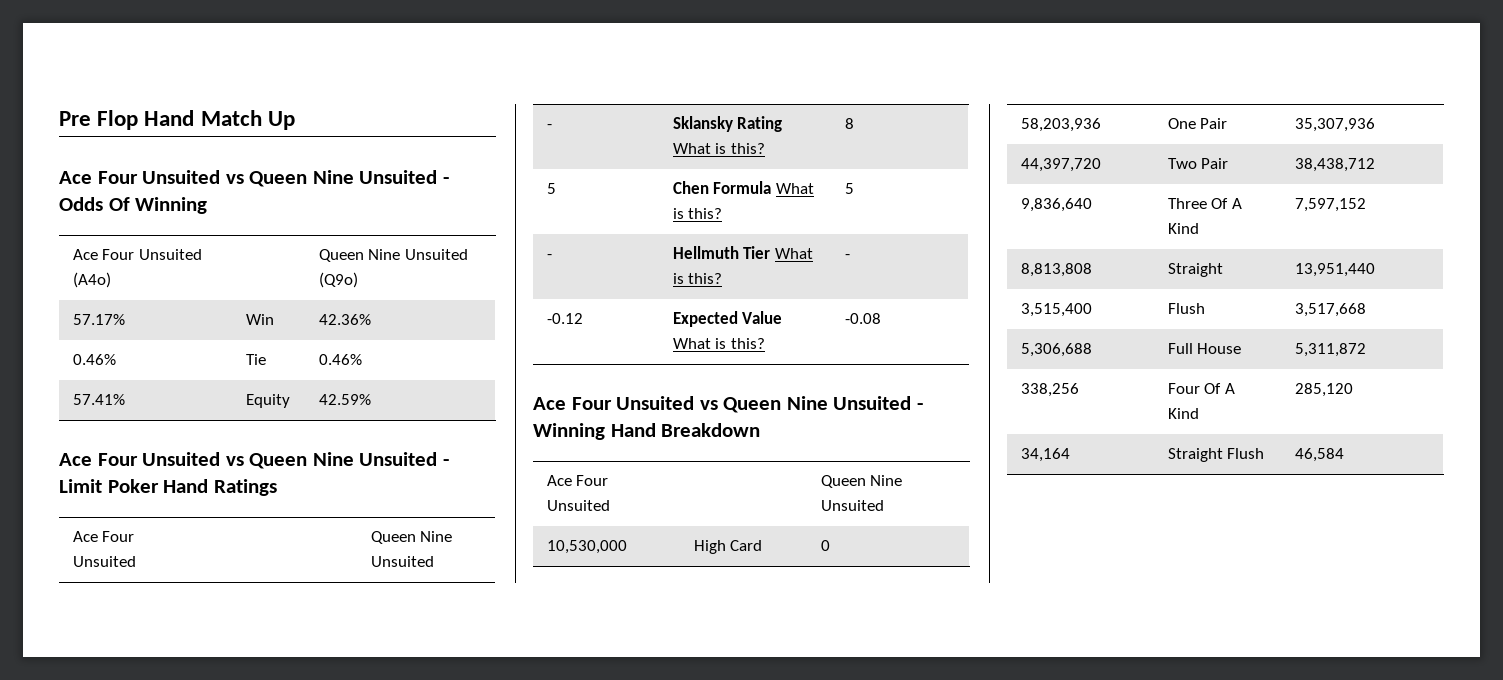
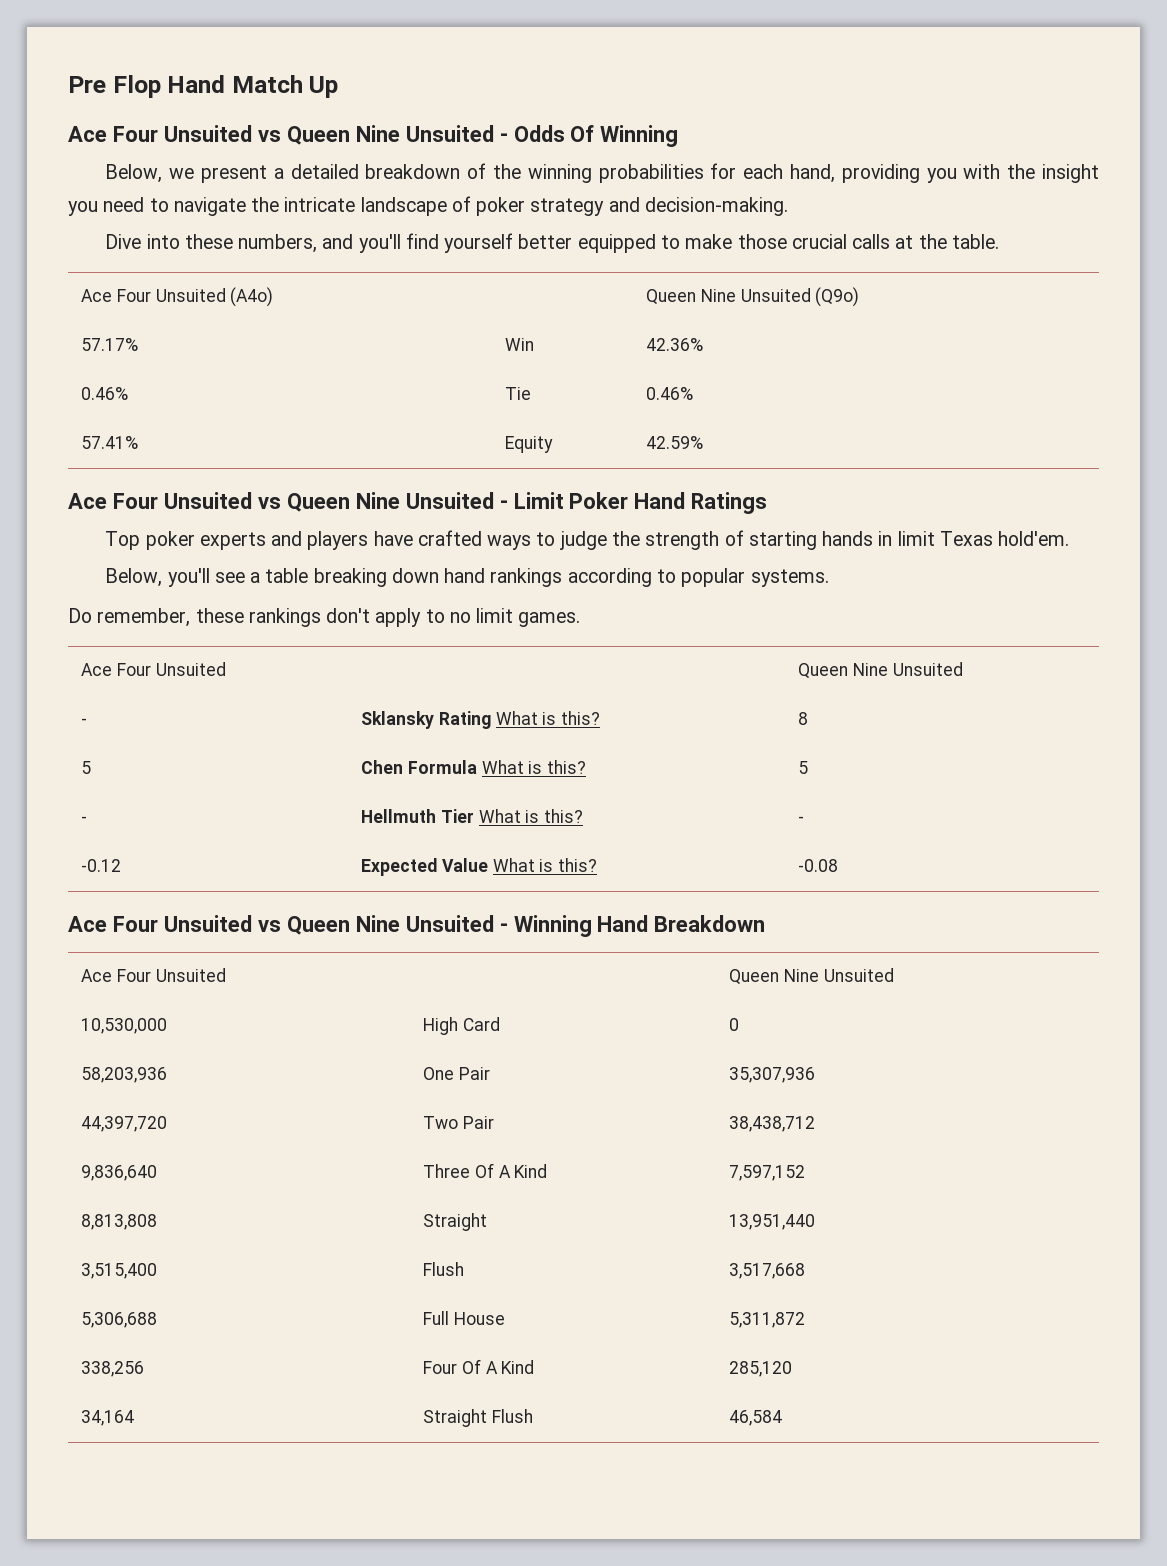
+ Below, we present a detailed breakdown of the winning probabilities for each hand, providing you with the insight you need to navigate the intricate landscape of poker strategy and decision-making.
+ Dive into these numbers, and you'll find yourself better equipped to make those crucial calls at the table.
+ Top poker experts and players have crafted ways to judge the strength of starting hands in limit Texas hold'em.
+ Below, you'll see a table breaking down hand rankings according to popular systems.
+ Do remember, these rankings don't apply to no limit games.

